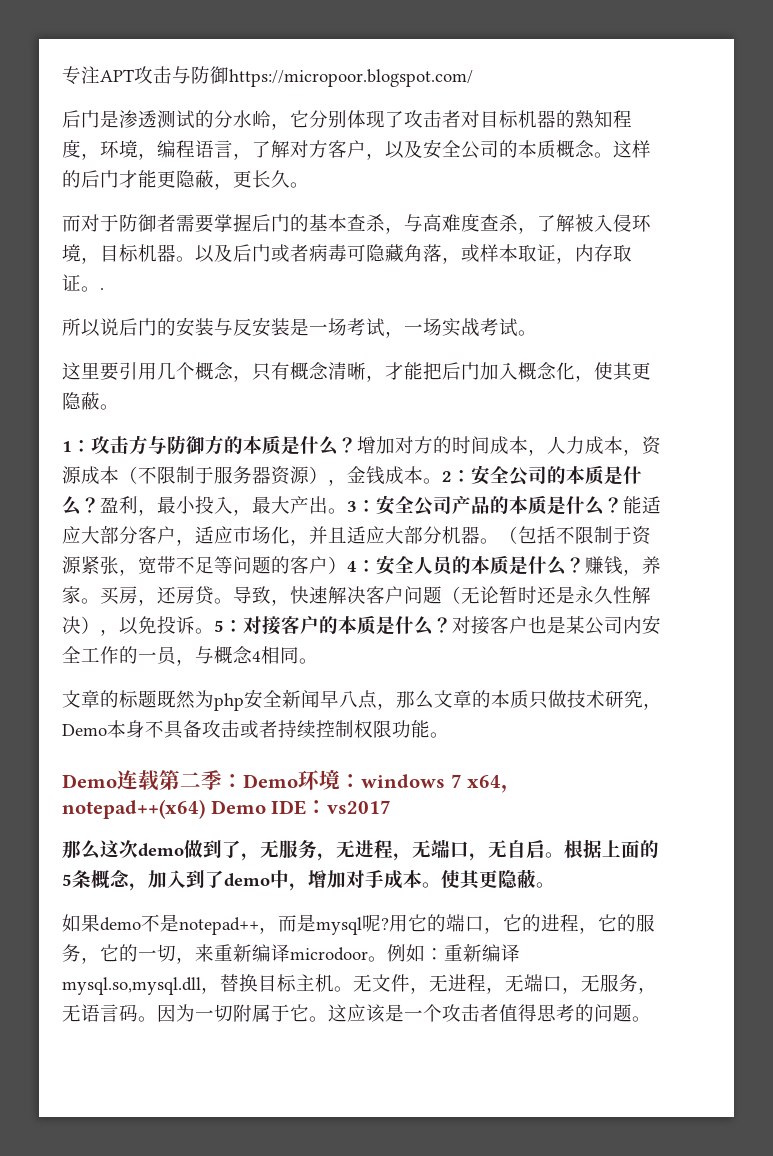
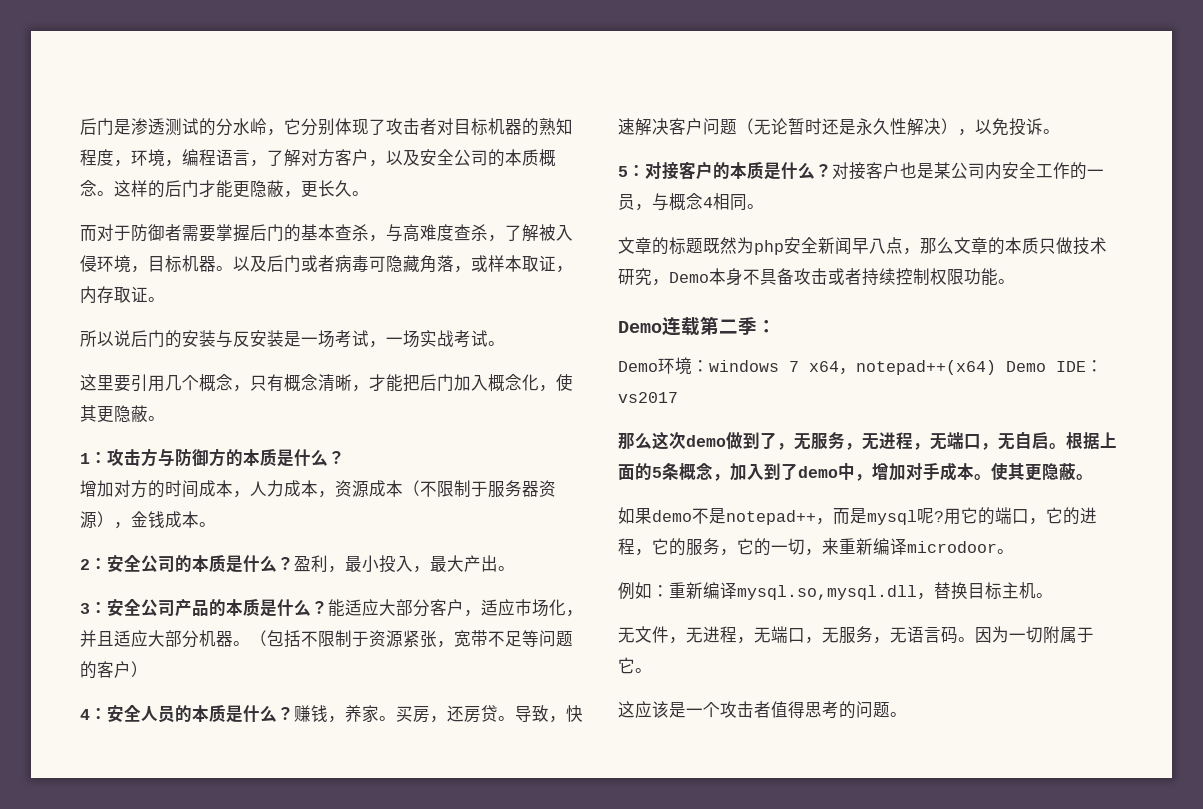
- 专注APT攻击与防御https://micropoor.blogspot.com/
- 以及后门或者病毒可隐藏角落，或样本取证，内存取证。.
+ 以及后门或者病毒可隐藏角落，或样本取证，内存取证。
- 1：攻击方与防御方的本质是什么？增加对方的时间成本，人力成本，资源成本（不限制于服务器资源），金钱成本。2：安全公司的本质是什么？
+ 1：攻击方与防御方的本质是什么？
+ 增加对方的时间成本，人力成本，资源成本（不限制于服务器资源），金钱成本。
+ 2：安全公司的本质是什么？
- 盈利，最小投入，最大产出。3：安全公司产品的本质是什么？
+ 盈利，最小投入，最大产出。
+ 3：安全公司产品的本质是什么？
- （包括不限制于资源紧张，宽带不足等问题的客户）4：安全人员的本质是什么？
+ （包括不限制于资源紧张，宽带不足等问题的客户）
+ 4：安全人员的本质是什么？
- 导致，快速解决客户问题（无论暂时还是永久性解决），以免投诉。5：对接客户的本质是什么？
+ 导致，快速解决客户问题（无论暂时还是永久性解决），以免投诉。
+ 5：对接客户的本质是什么？
- Demo连载第二季：Demo环境：windows 7 x64，notepad++(x64) Demo IDE：vs2017
+ Demo连载第二季：
+ Demo环境：windows 7 x64，notepad++(x64) Demo IDE：vs2017
- 用它的端口，它的进程，它的服务，它的一切，来重新编译microdoor。例如：重新编译mysql.so,mysql.dll，替换目标主机。无文件，无进程，无端口，无服务，无语言码。
+ 用它的端口，它的进程，它的服务，它的一切，来重新编译microdoor。
+ 例如：重新编译mysql.so,mysql.dll，替换目标主机。
+ 无文件，无进程，无端口，无服务，无语言码。
- 因为一切附属于它。这应该是一个攻击者值得思考的问题。
+ 因为一切附属于它。
+ 这应该是一个攻击者值得思考的问题。

